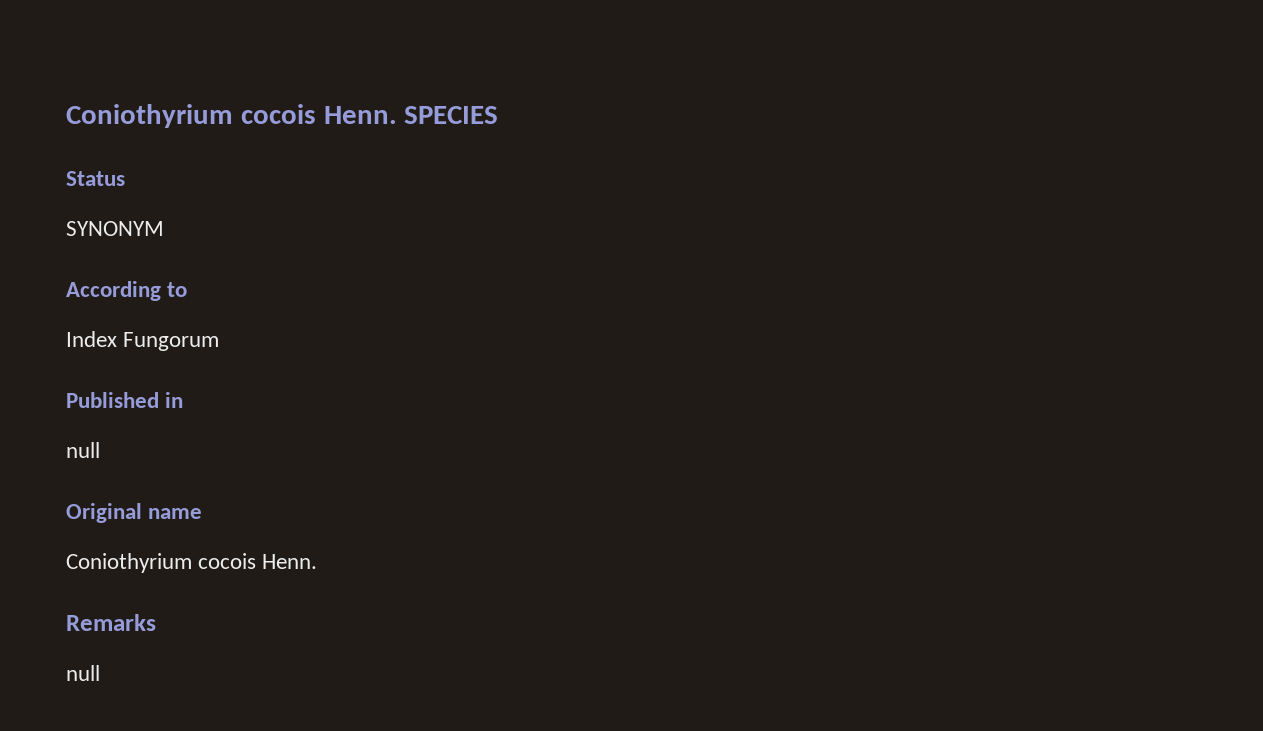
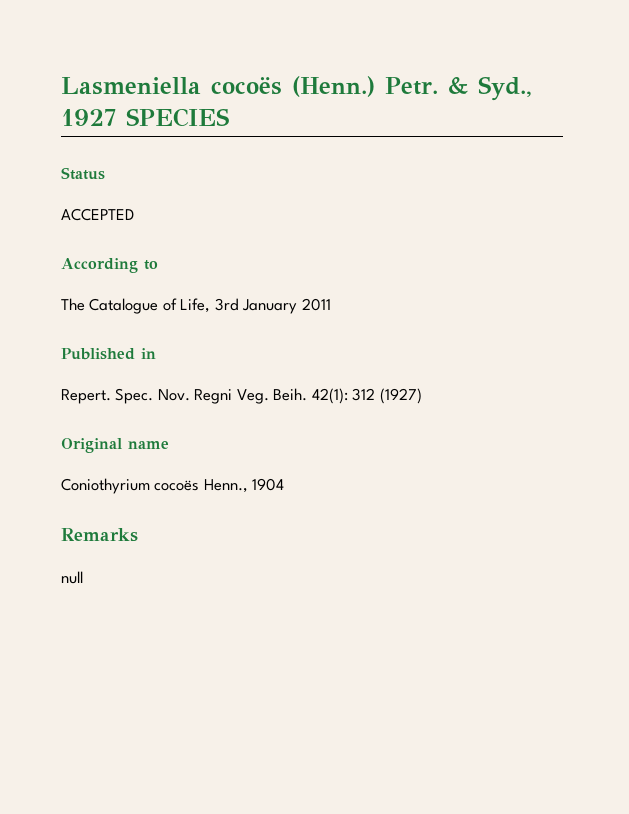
- Coniothyrium cocois Henn. SPECIES
+ Lasmeniella cocoës (Henn.) Petr. & Syd., 1927 SPECIES
- SYNONYM
+ ACCEPTED
- Index Fungorum
+ The Catalogue of Life, 3rd January 2011
  Published in
- null
+ Repert. Spec. Nov. Regni Veg. Beih. 42(1): 312 (1927)
  Original name
- Coniothyrium cocois Henn.
+ Coniothyrium cocoës Henn., 1904

